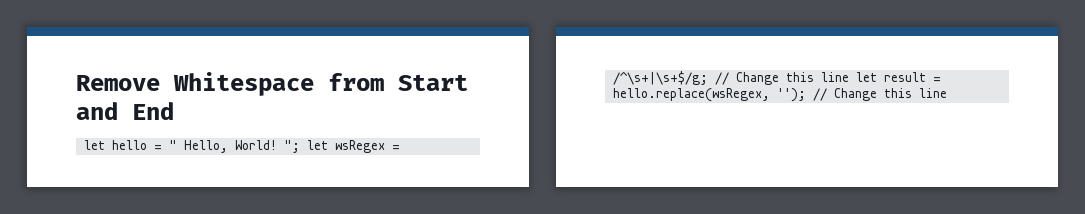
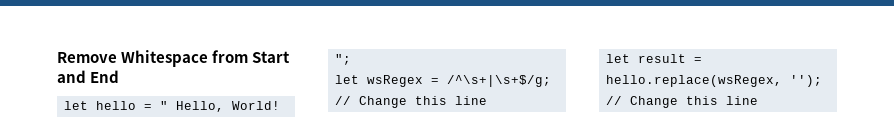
- "; let wsRegex = /^\s+|\s+$/g; // Change this line let result = hello.replace(wsRegex, ''); // Change this line
+ ";
+ let wsRegex = /^\s+|\s+$/g; // Change this line
+ let result = hello.replace(wsRegex, ''); // Change this line

